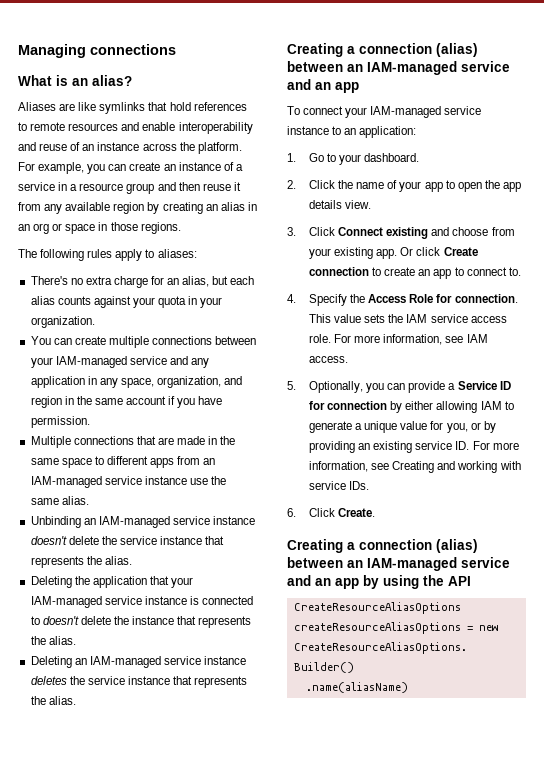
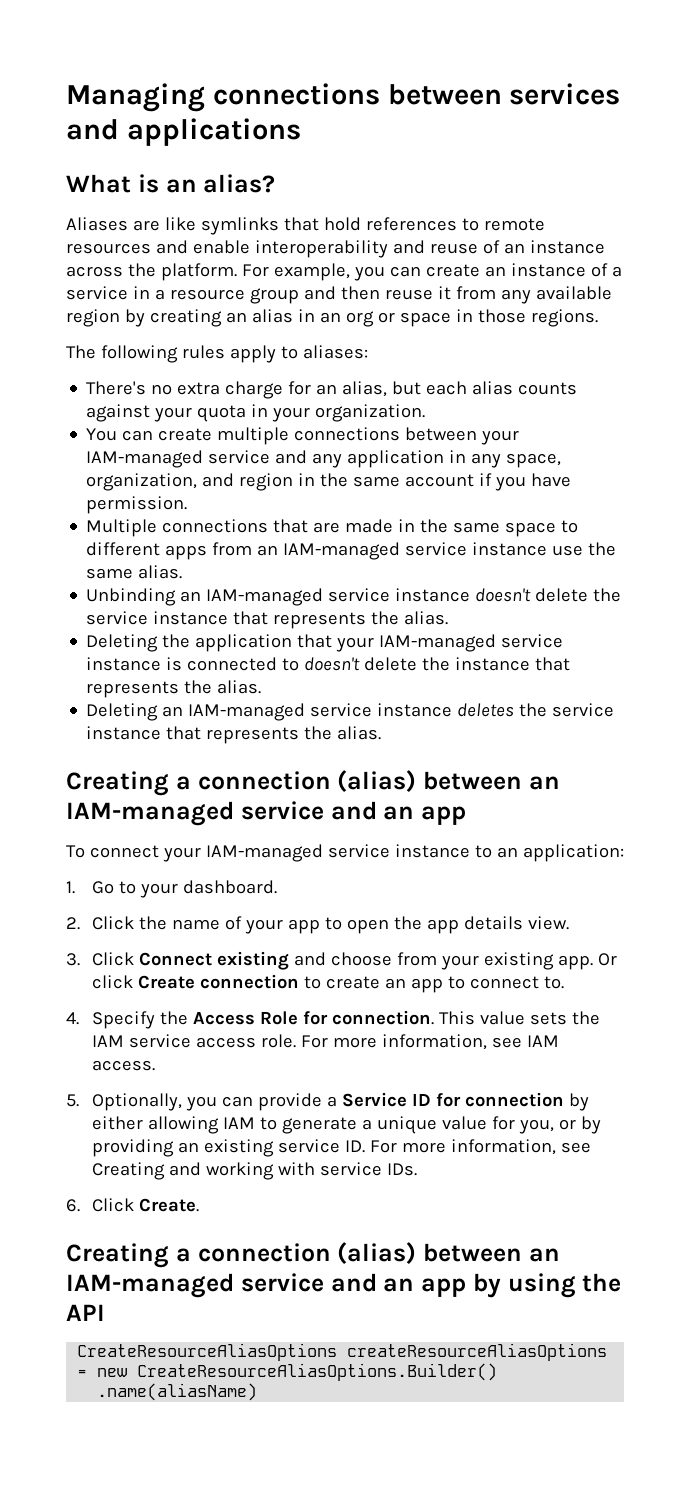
- Managing connections
+ Managing connections between services and applications

